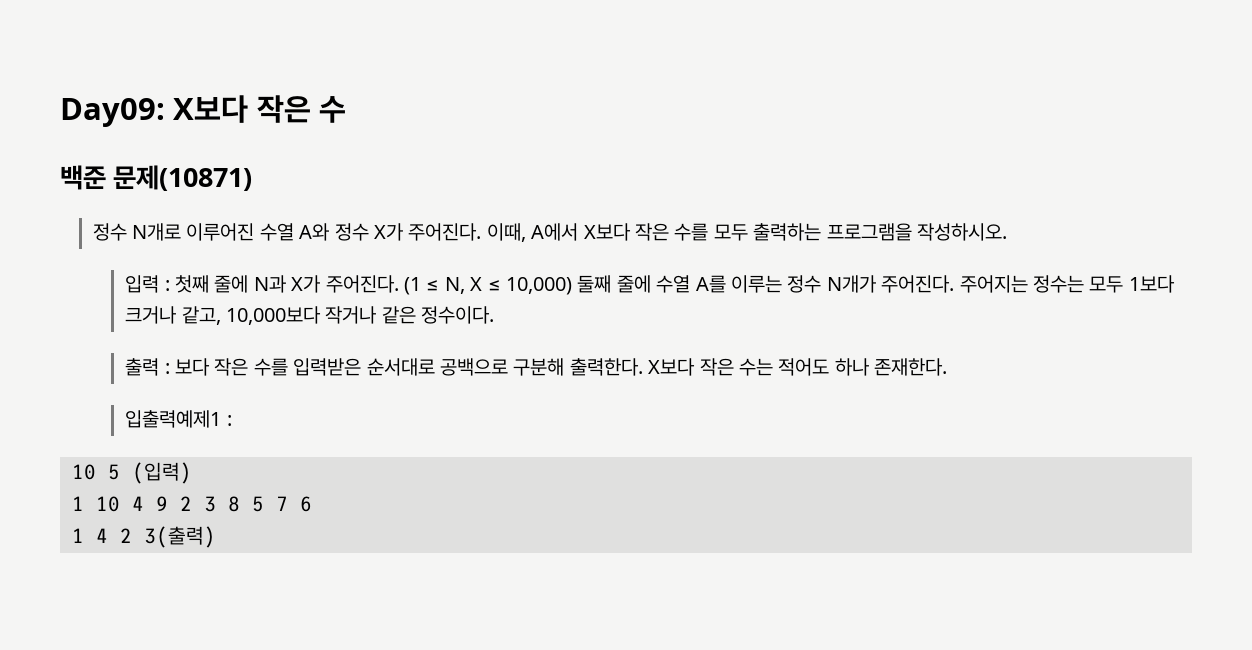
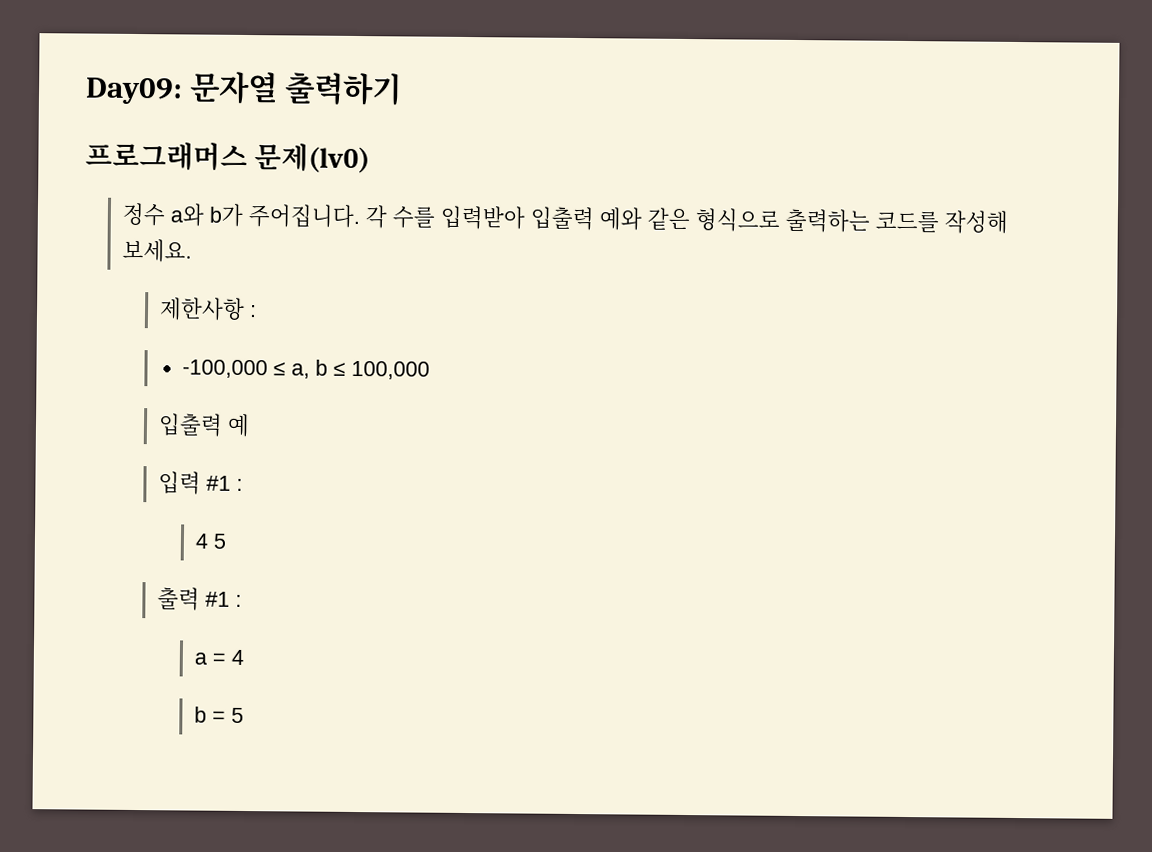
- Day09: X보다 작은 수
- 백준 문제(10871)
- 정수 N개로 이루어진 수열 A와 정수 X가 주어진다. 이때, A에서 X보다 작은 수를 모두 출력하는 프로그램을 작성하시오.
+ Day09: 문자열 출력하기
+ 프로그래머스 문제(lv0)
+ 정수 a와 b가 주어집니다. 각 수를 입력받아 입출력 예와 같은 형식으로 출력하는 코드를 작성해 보세요.
+ 제한사항 :
+ -100,000 ≤ a, b ≤ 100,000
+ 입출력 예
- 입력 : 첫째 줄에 N과 X가 주어진다. (1 ≤ N, X ≤ 10,000) 둘째 줄에 수열 A를 이루는 정수 N개가 주어진다. 주어지는 정수는 모두 1보다 크거나 같고, 10,000보다 작거나 같은 정수이다.
- 출력 : 보다 작은 수를 입력받은 순서대로 공백으로 구분해 출력한다. X보다 작은 수는 적어도 하나 존재한다.
- 입출력예제1 :
- 10 5 (입력)
- 1 10 4 9 2 3 8 5 7 6
- 1 4 2 3(출력)
+ 입력 #1 :
+ 4 5
+ 출력 #1 :
+ a = 4
+ b = 5

